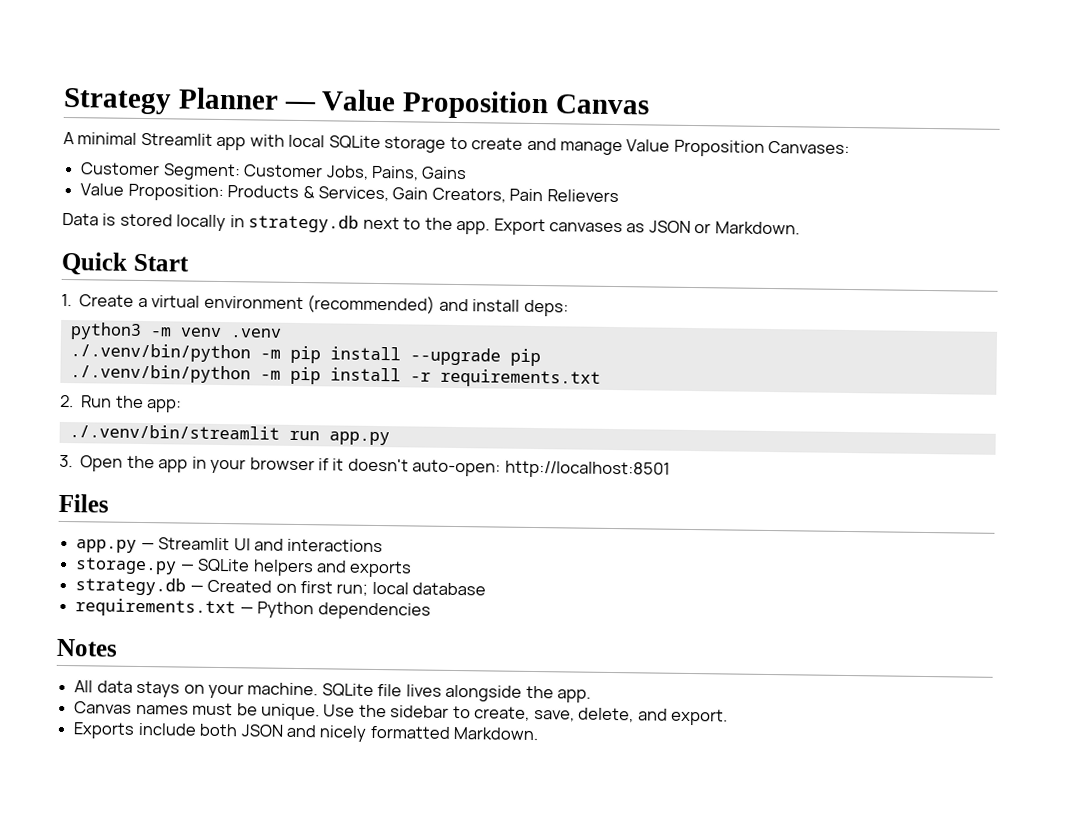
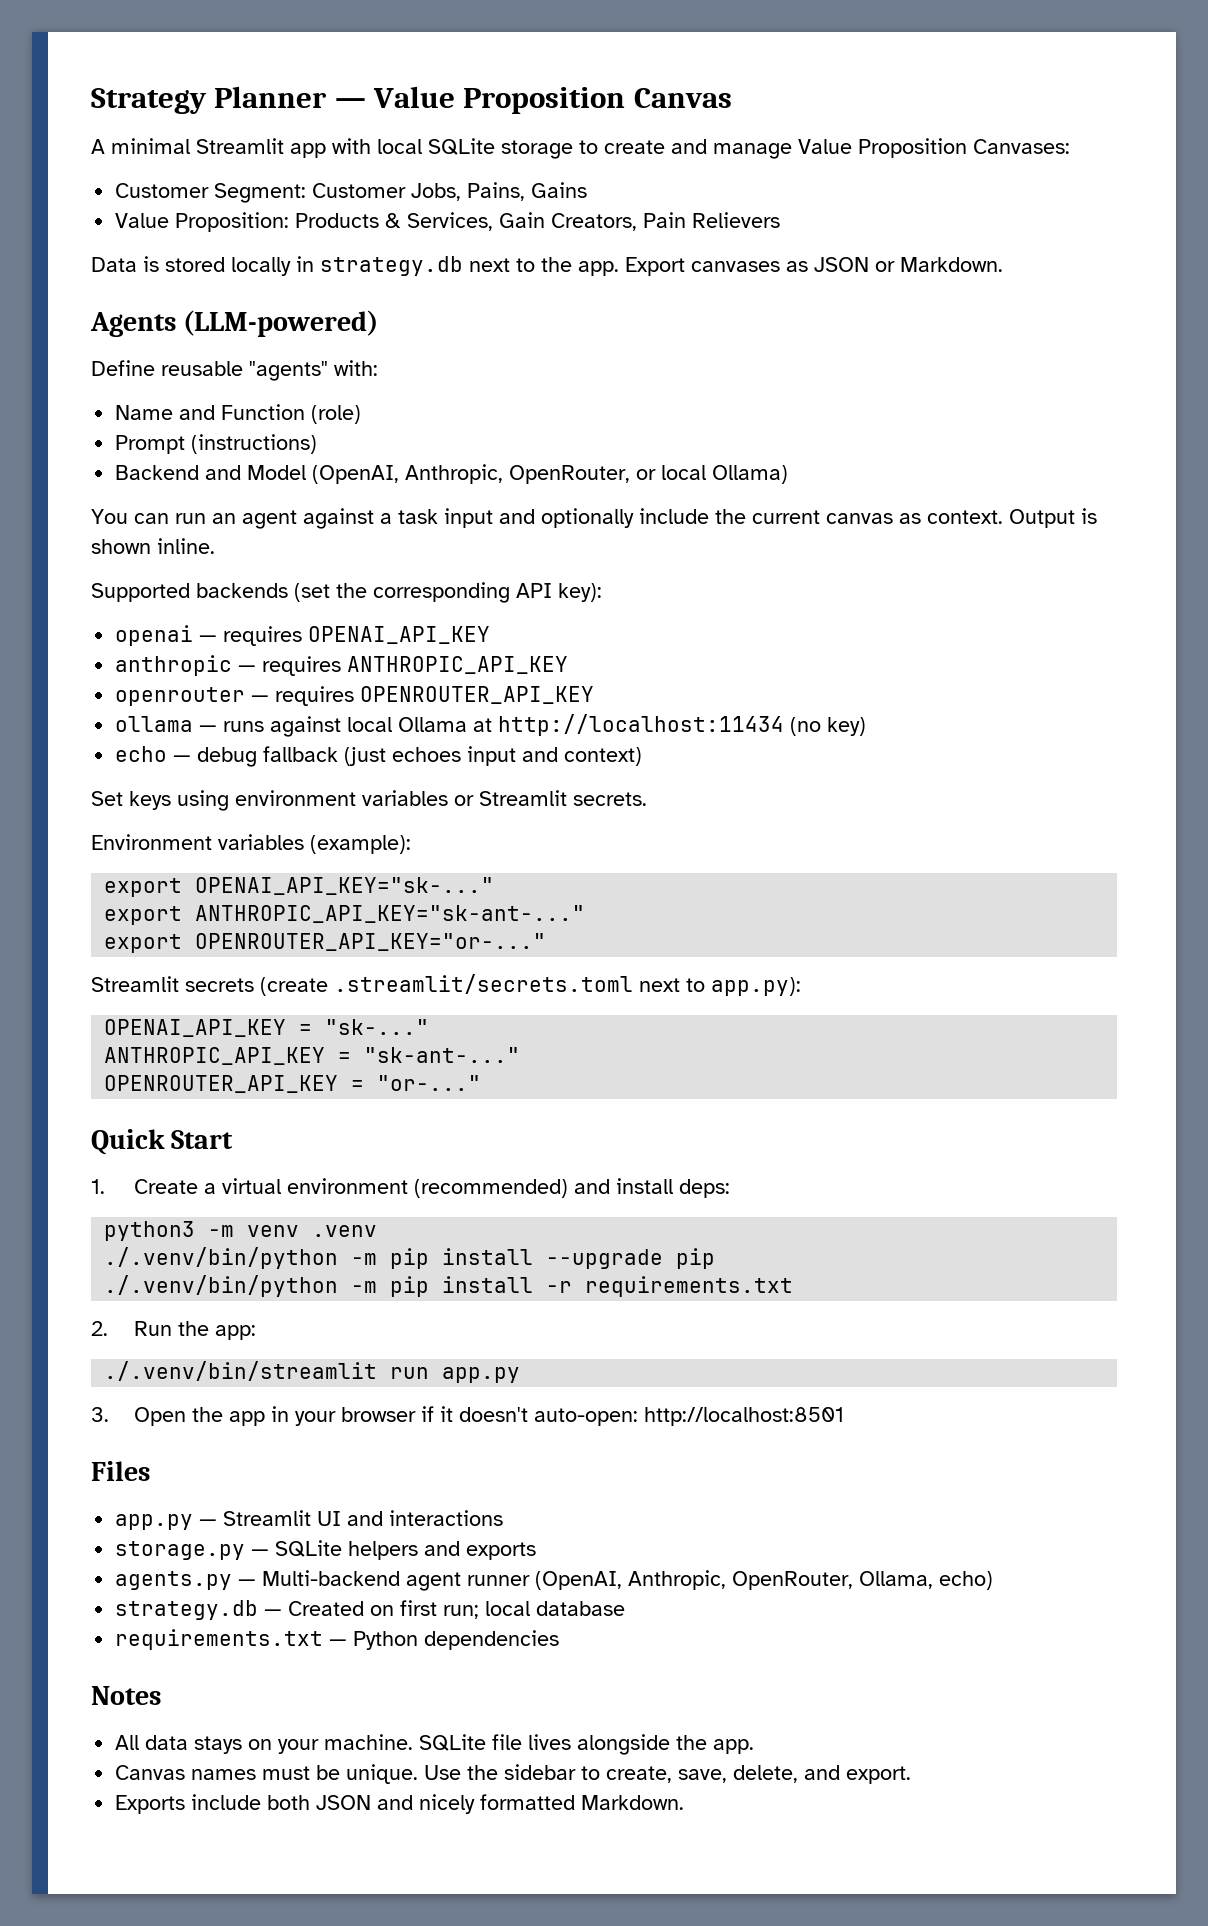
+ Agents (LLM-powered)
+ Define reusable "agents" with:
+ Name and Function (role)
+ Prompt (instructions)
+ Backend and Model (OpenAI, Anthropic, OpenRouter, or local Ollama)
+ You can run an agent against a task input and optionally include the current canvas as context. Output is shown inline.
+ Supported backends (set the corresponding API key):
+ openai — requires OPENAI_API_KEY
+ anthropic — requires ANTHROPIC_API_KEY
+ openrouter — requires OPENROUTER_API_KEY
+ ollama — runs against local Ollama at http://localhost:11434 (no key)
+ echo — debug fallback (just echoes input and context)
+ Set keys using environment variables or Streamlit secrets.
+ Environment variables (example):
+ export OPENAI_API_KEY="sk-..."
+ export ANTHROPIC_API_KEY="sk-ant-..."
+ export OPENROUTER_API_KEY="or-..."
+ Streamlit secrets (create .streamlit/secrets.toml next to app.py):
+ OPENAI_API_KEY = "sk-..."
+ ANTHROPIC_API_KEY = "sk-ant-..."
+ OPENROUTER_API_KEY = "or-..."
+ agents.py — Multi-backend agent runner (OpenAI, Anthropic, OpenRouter, Ollama, echo)

